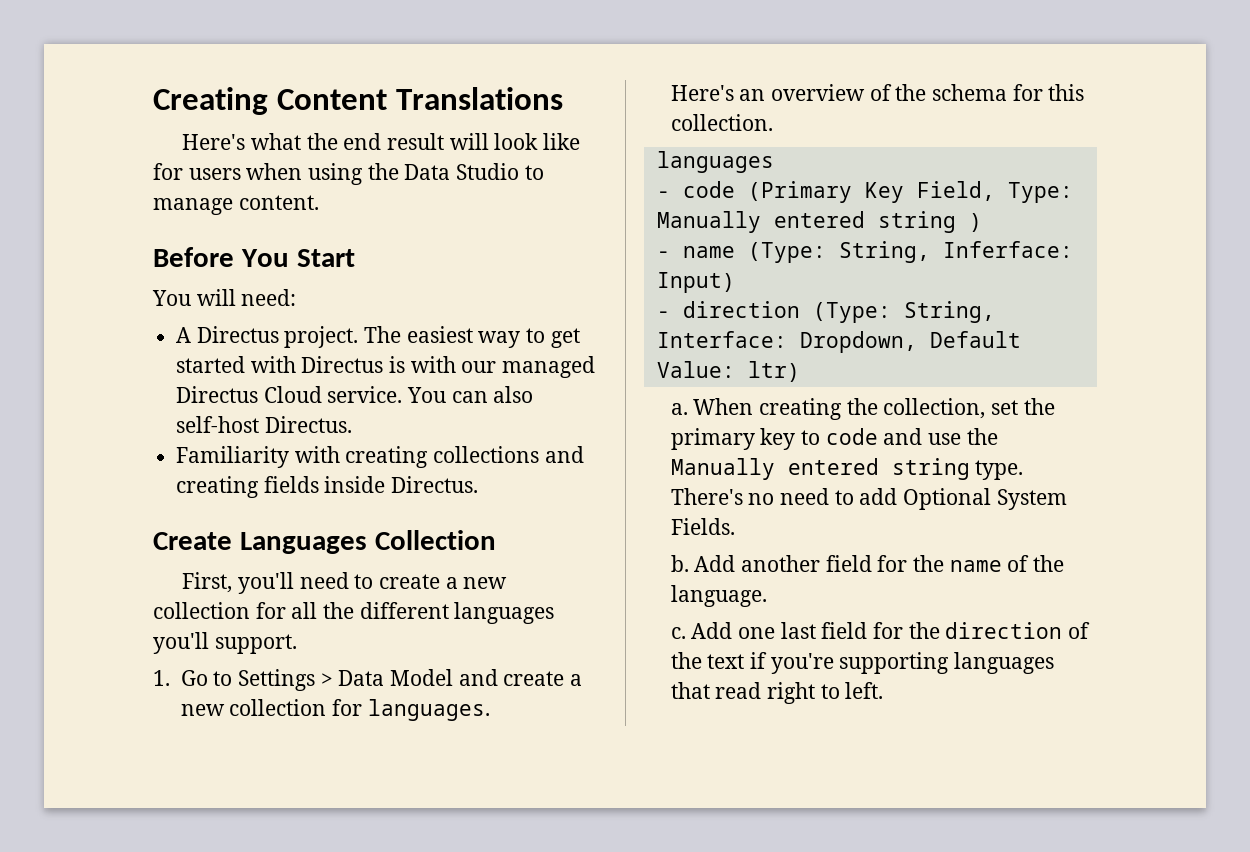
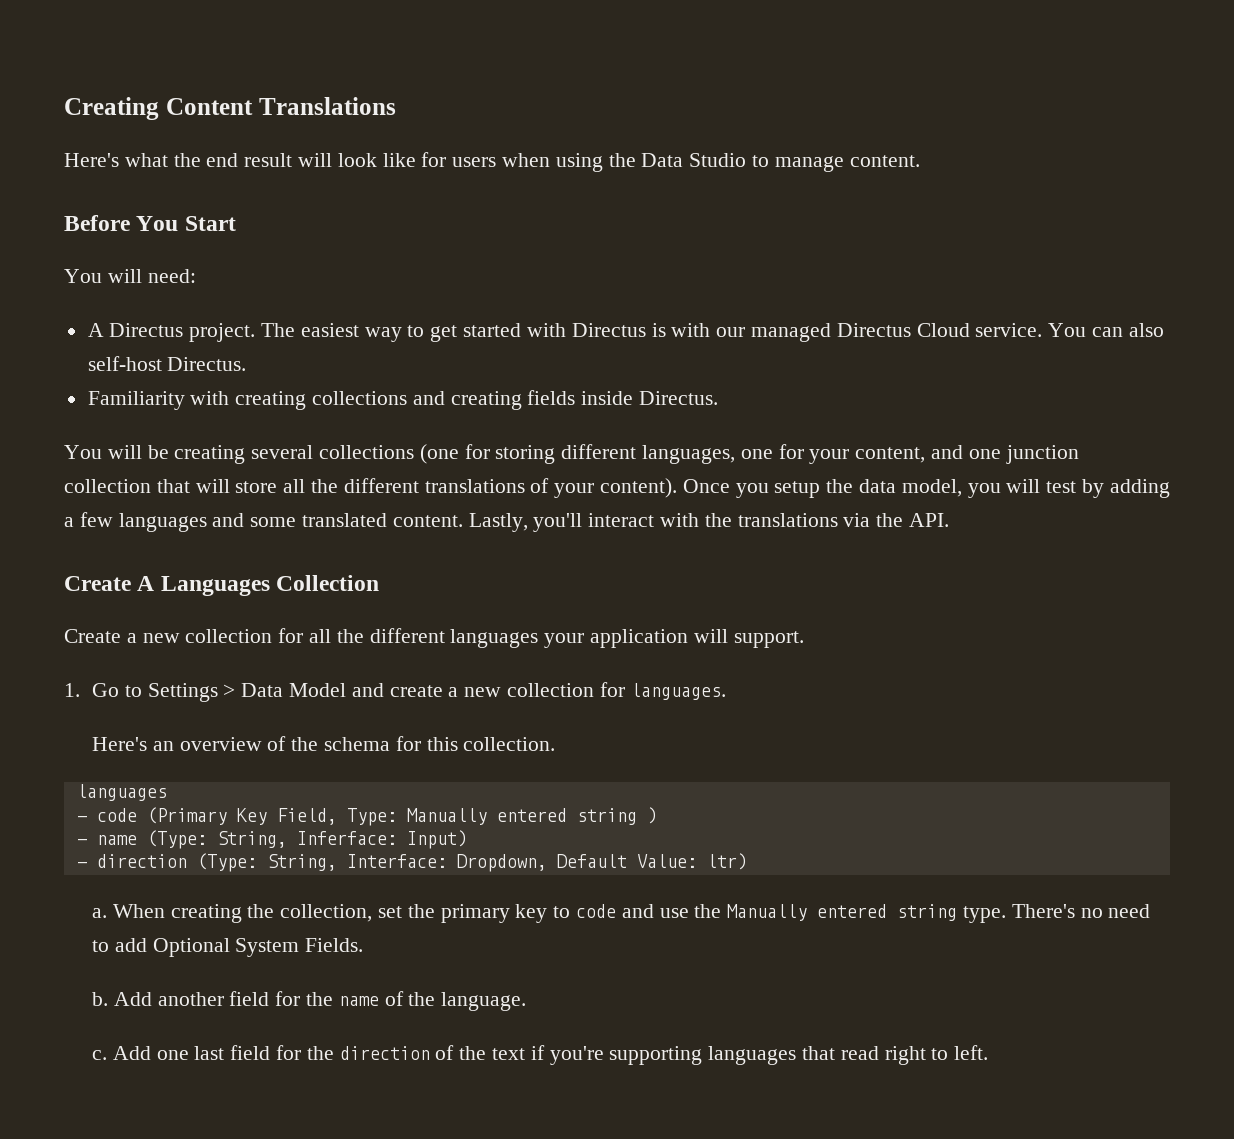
- Create Languages Collection
+ You will be creating several collections (one for storing different languages, one for your content, and one junction collection that will store all the different translations of your content). Once you setup the data model, you will test by adding a few languages and some translated content. Lastly, you'll interact with the translations via the API.
+ Create A Languages Collection
- First, you'll need to create a new collection for all the different languages you'll support.
+ Create a new collection for all the different languages your application will support.

